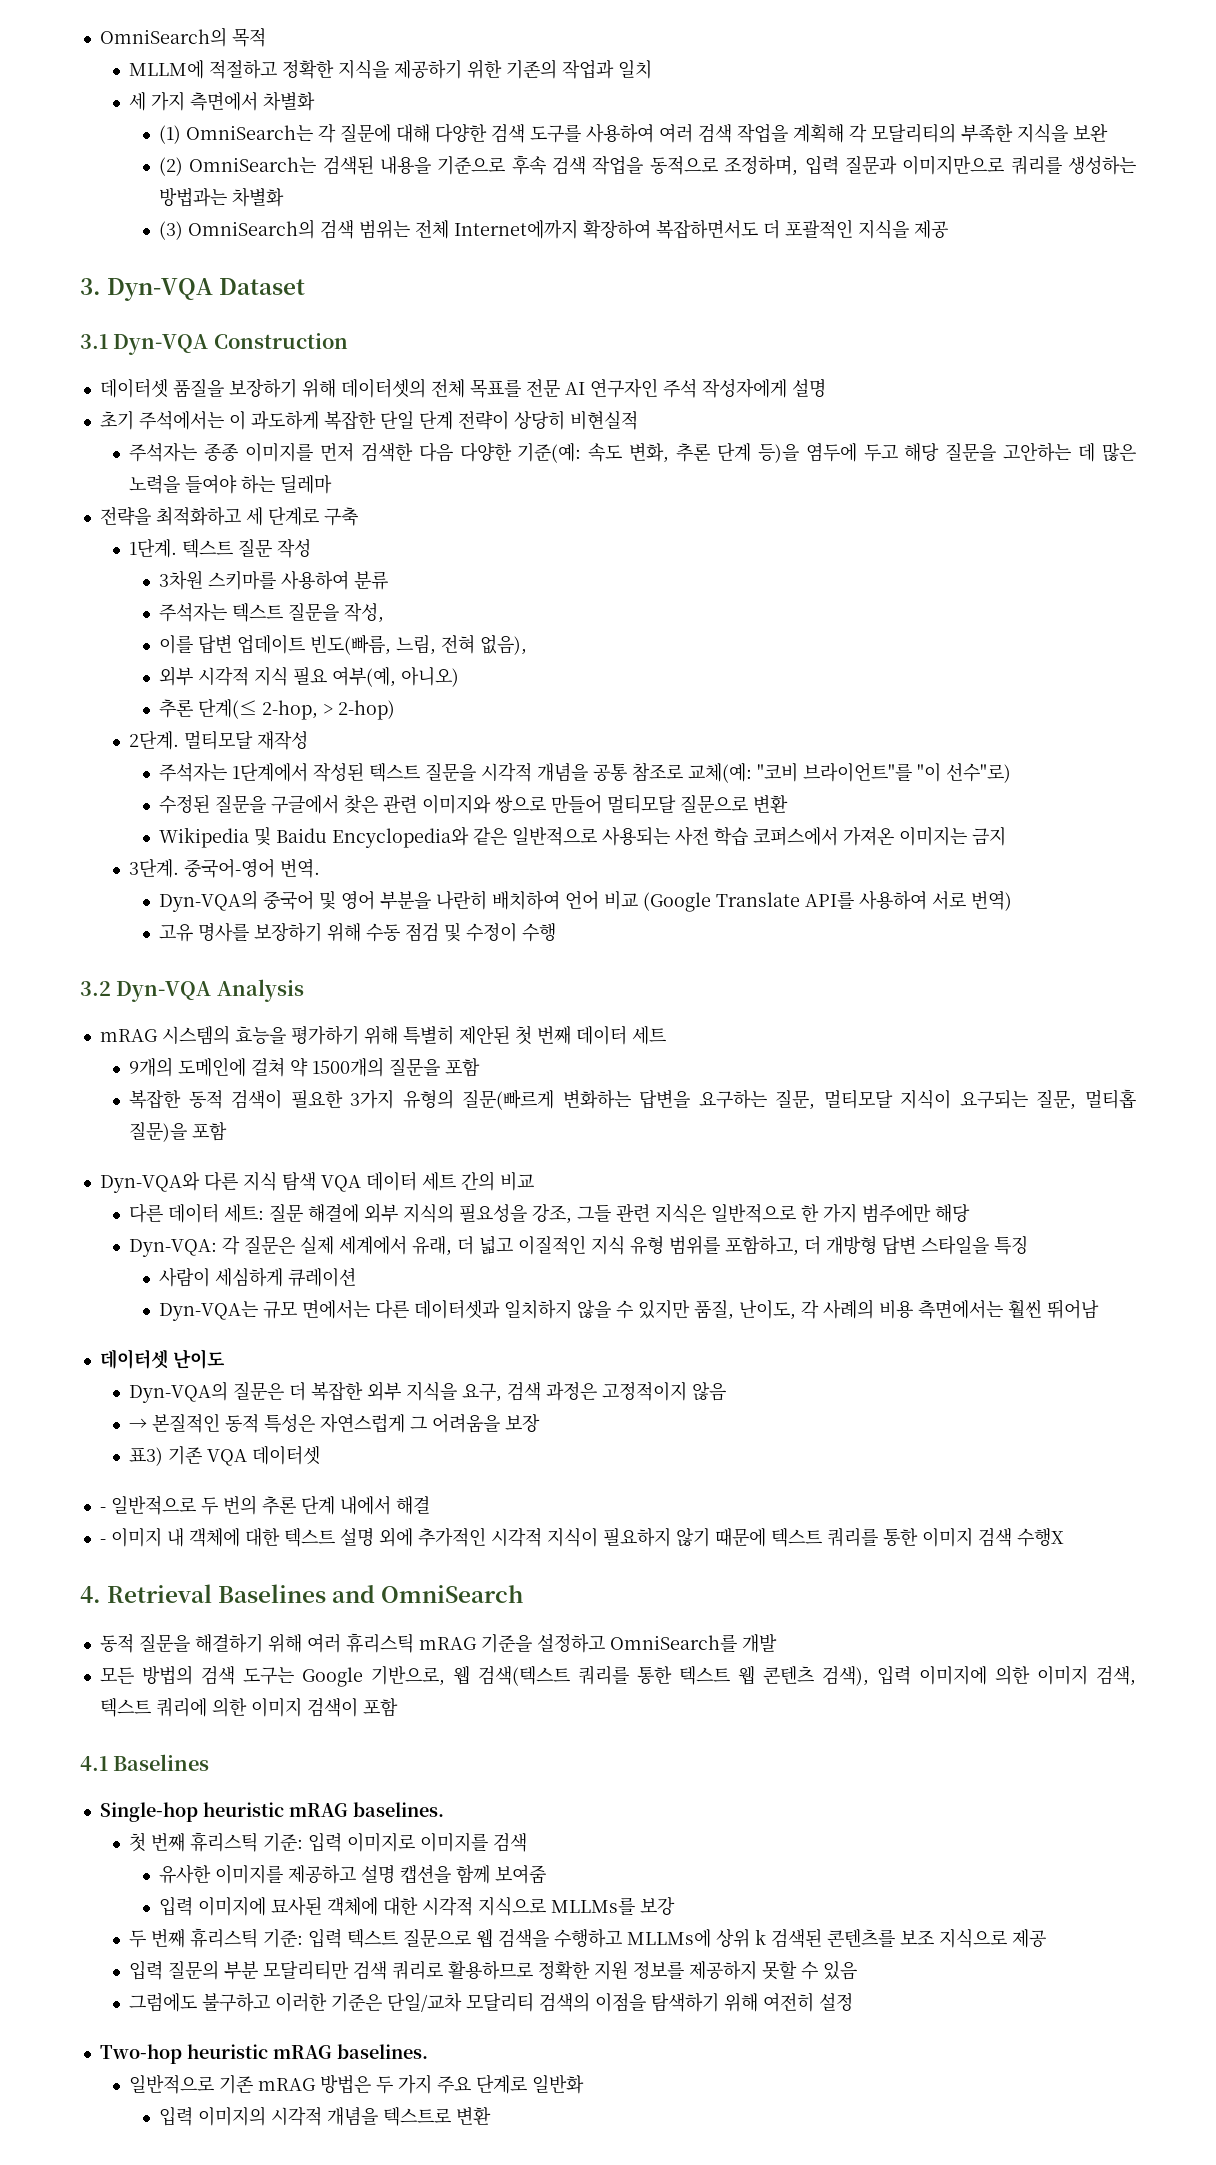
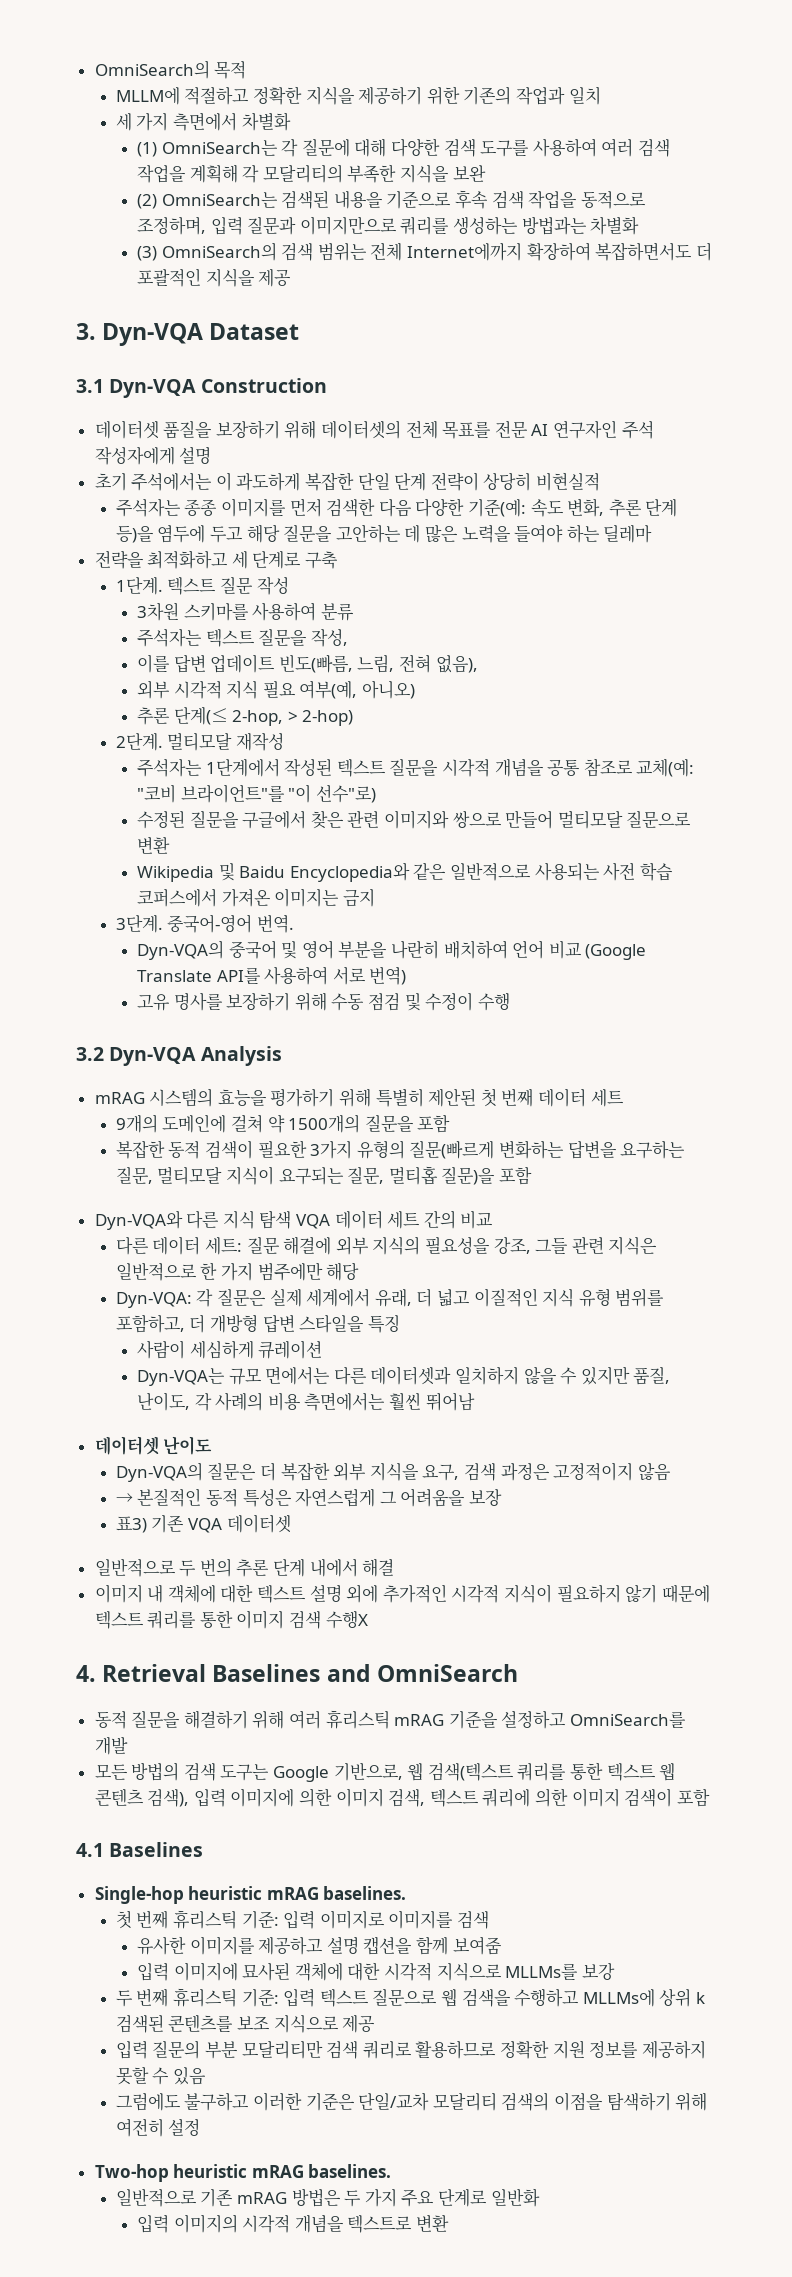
- - 일반적으로 두 번의 추론 단계 내에서 해결
+ 일반적으로 두 번의 추론 단계 내에서 해결
- - 이미지 내 객체에 대한 텍스트 설명 외에 추가적인 시각적 지식이 필요하지 않기 때문에 텍스트 쿼리를 통한 이미지 검색 수행X
+ 이미지 내 객체에 대한 텍스트 설명 외에 추가적인 시각적 지식이 필요하지 않기 때문에 텍스트 쿼리를 통한 이미지 검색 수행X

